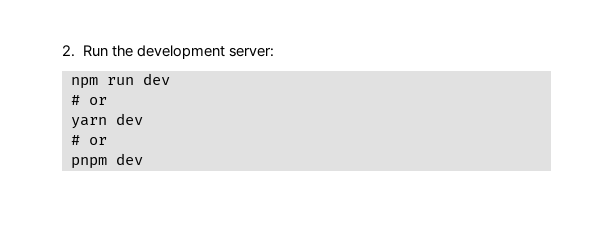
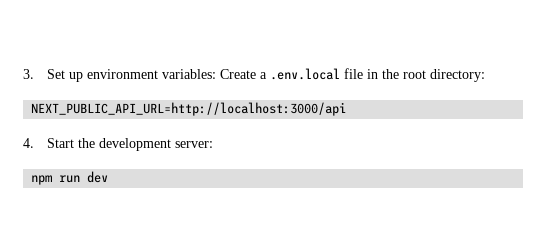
- 2. Run the development server:
+ 3. Set up environment variables: Create a .env.local file in the root directory:
+ NEXT_PUBLIC_API_URL=http://localhost:3000/api
+ 4. Start the development server:
  npm run dev
- # or
- yarn dev
- # or
- pnpm dev

